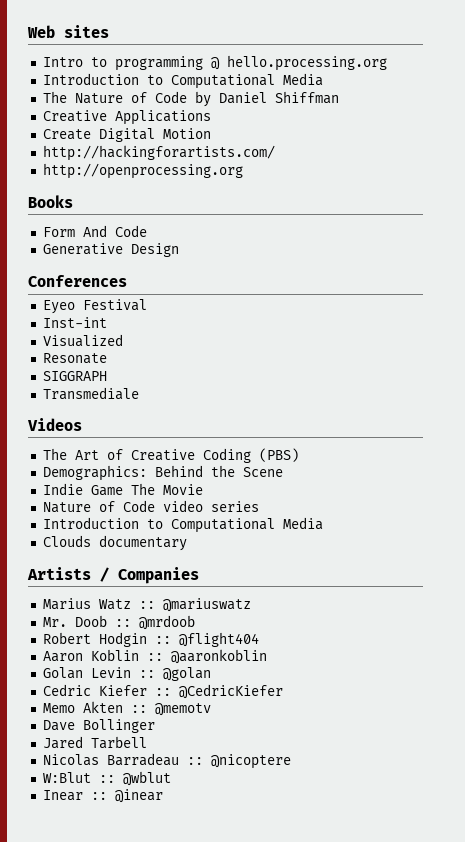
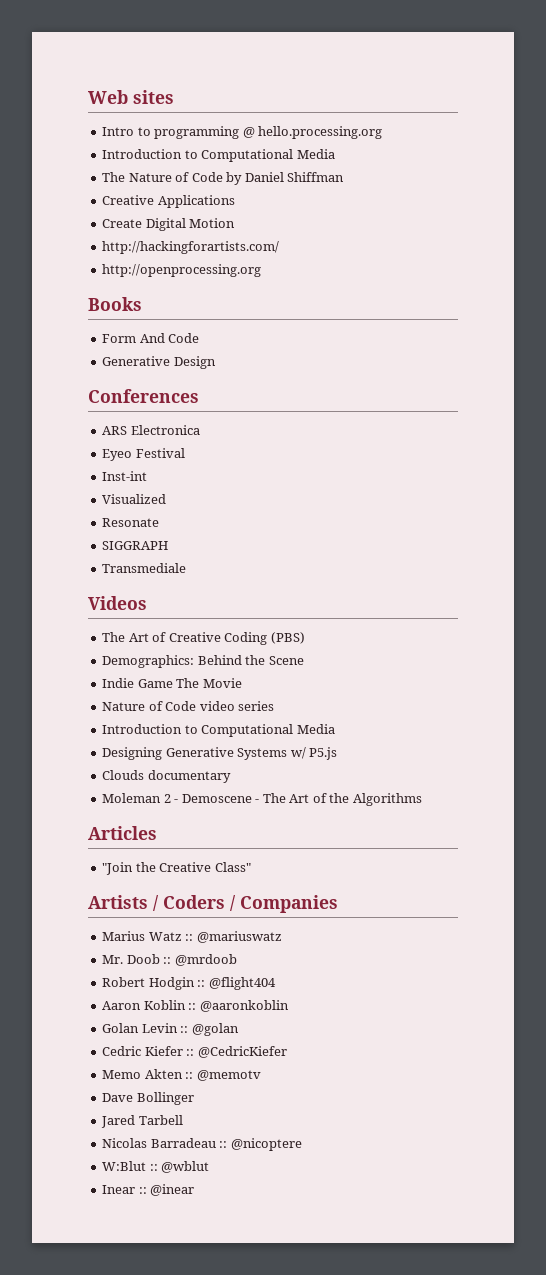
+ ARS Electronica
+ Designing Generative Systems w/ P5.js
  Clouds documentary
+ Moleman 2 - Demoscene - The Art of the Algorithms
+ Articles
+ "Join the Creative Class"
- Artists / Companies
+ Artists / Coders / Companies

